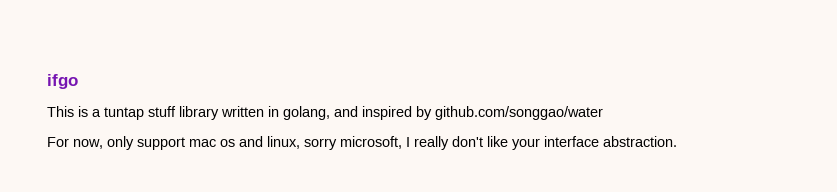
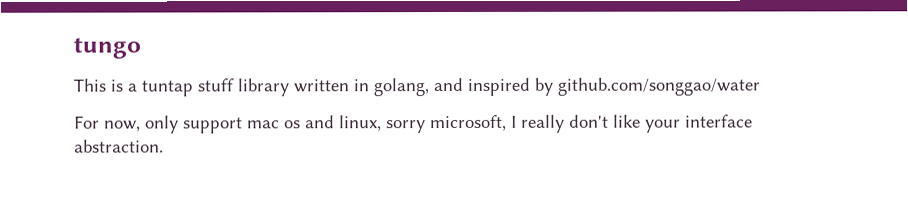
- ifgo
+ tungo

